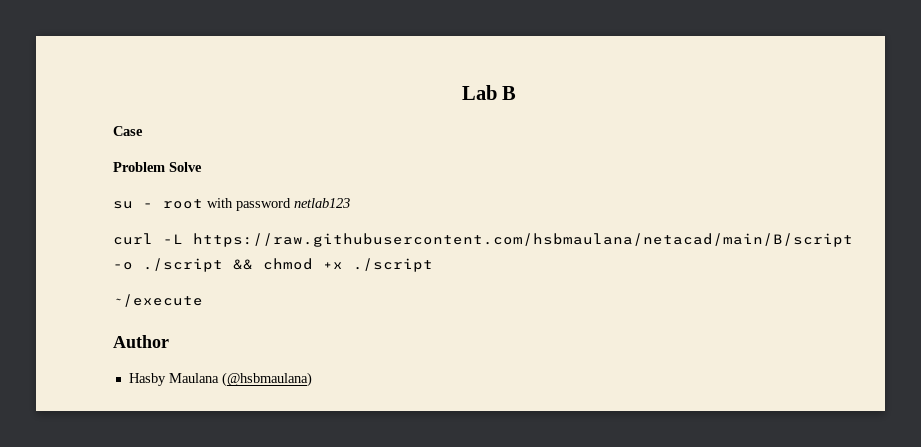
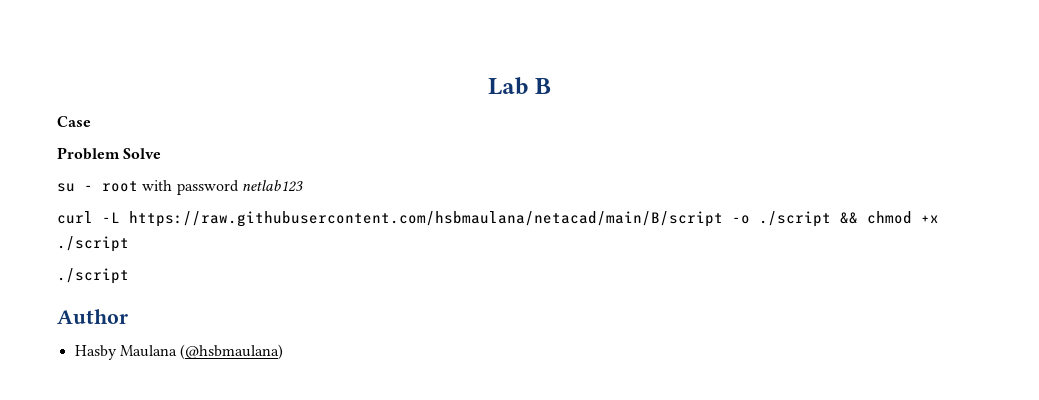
  curl -L https://raw.githubusercontent.com/hsbmaulana/netacad/main/B/script -o ./script && chmod +x ./script
- ~/execute
+ ./script

